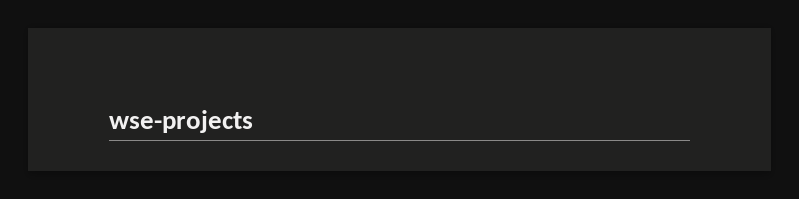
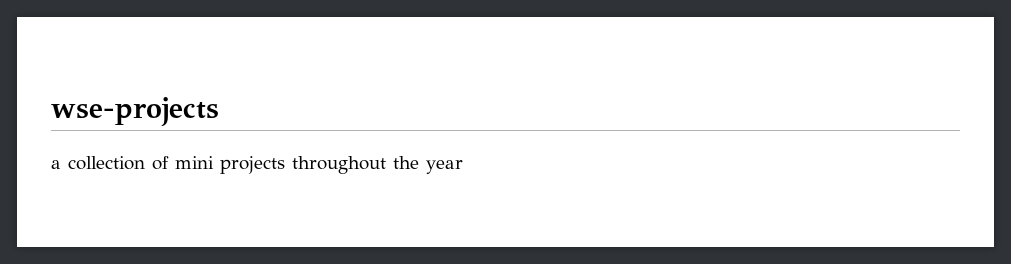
+ a collection of mini projects throughout the year

